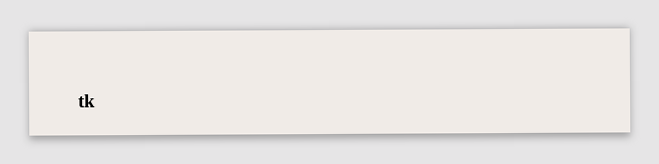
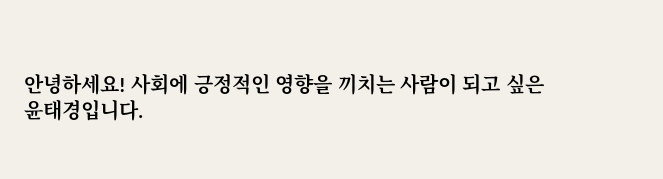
- tk
+ 안녕하세요! 사회에 긍정적인 영향을 끼치는 사람이 되고 싶은 윤태경입니다.

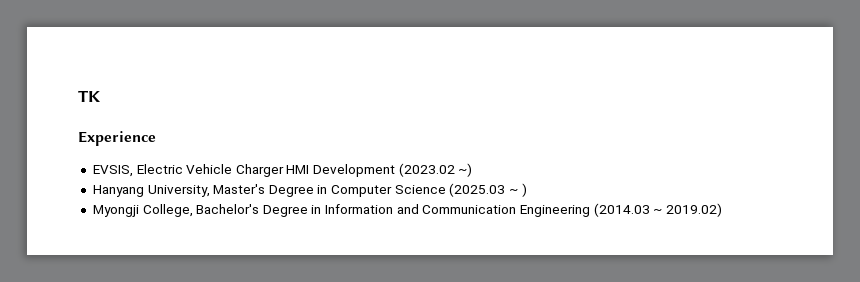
- 안녕하세요! 사회에 긍정적인 영향을 끼치는 사람이 되고 싶은 윤태경입니다.
+ TK
+ Experience
+ EVSIS, Electric Vehicle Charger HMI Development (2023.02 ~)
+ Hanyang University, Master's Degree in Computer Science (2025.03 ~ )
+ Myongji College, Bachelor's Degree in Information and Communication Engineering (2014.03 ~ 2019.02)

